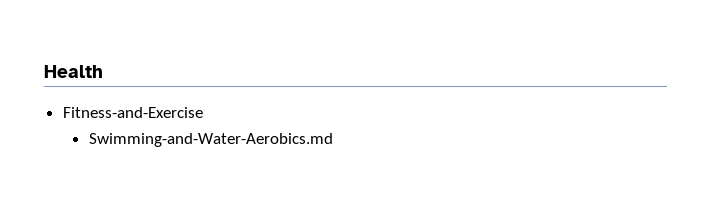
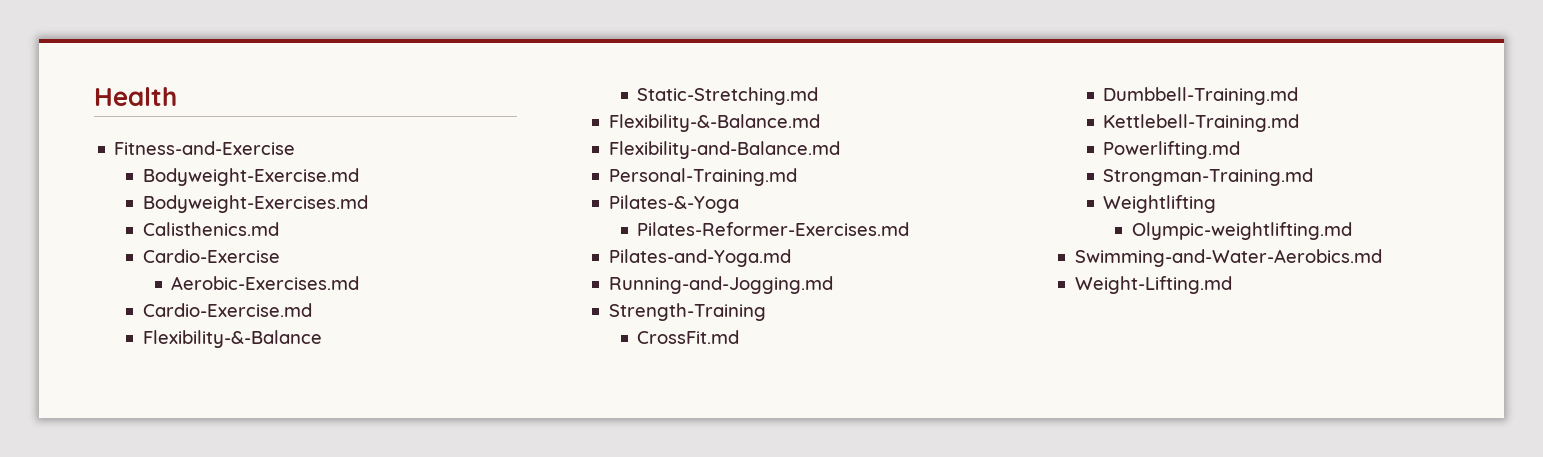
+ Bodyweight-Exercise.md
+ Bodyweight-Exercises.md
+ Calisthenics.md
+ Cardio-Exercise
+ Aerobic-Exercises.md
+ Cardio-Exercise.md
+ Flexibility-&-Balance
+ Static-Stretching.md
+ Flexibility-&-Balance.md
+ Flexibility-and-Balance.md
+ Personal-Training.md
+ Pilates-&-Yoga
+ Pilates-Reformer-Exercises.md
+ Pilates-and-Yoga.md
+ Running-and-Jogging.md
+ Strength-Training
+ CrossFit.md
+ Dumbbell-Training.md
+ Kettlebell-Training.md
+ Powerlifting.md
+ Strongman-Training.md
+ Weightlifting
+ Olympic-weightlifting.md
+ Weight-Lifting.md

